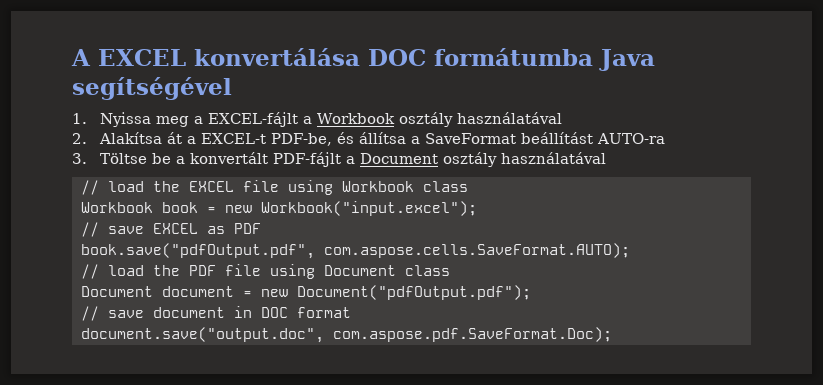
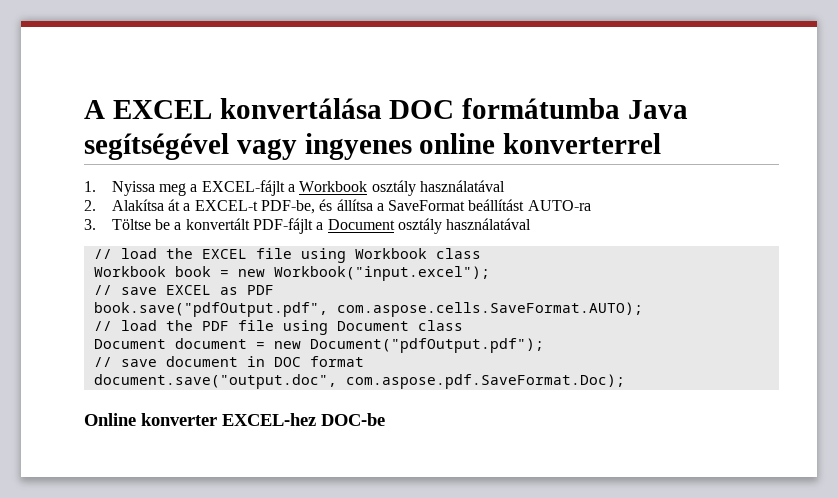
- A EXCEL konvertálása DOC formátumba Java segítségével
+ A EXCEL konvertálása DOC formátumba Java segítségével vagy ingyenes online konverterrel
+ Online konverter EXCEL-hez DOC-be

